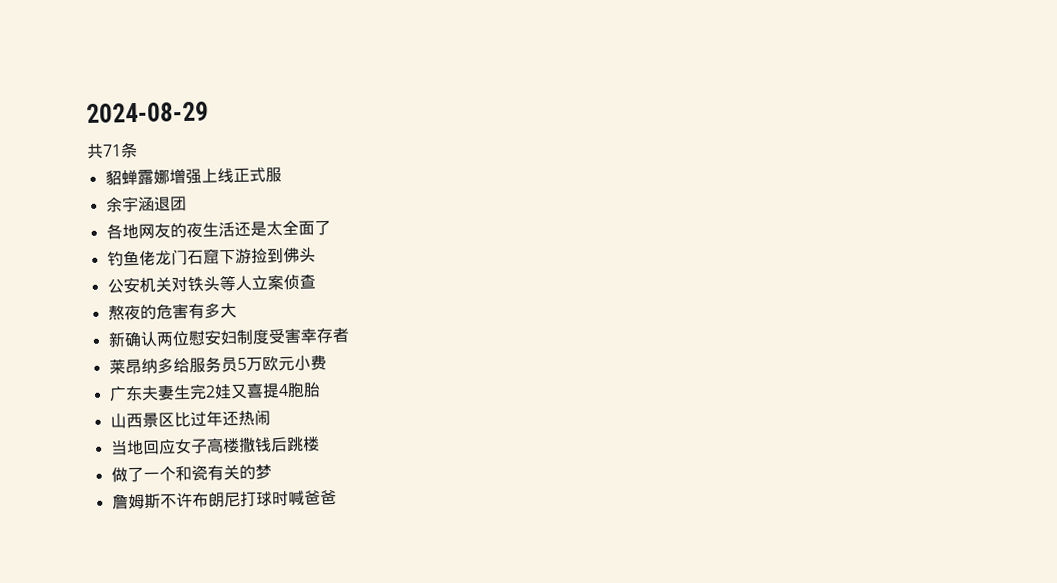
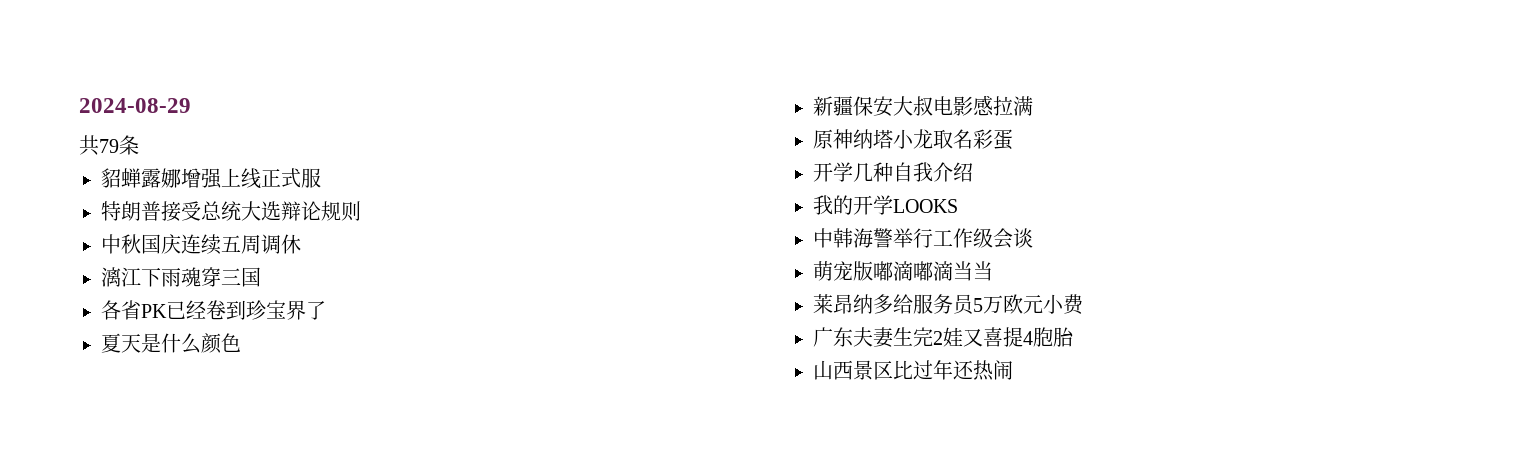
- 共71条
+ 共79条
- 余宇涵退团
- 各地网友的夜生活还是太全面了
- 钓鱼佬龙门石窟下游捡到佛头
- 公安机关对铁头等人立案侦查
- 熬夜的危害有多大
- 新确认两位慰安妇制度受害幸存者
+ 特朗普接受总统大选辩论规则
+ 中秋国庆连续五周调休
+ 漓江下雨魂穿三国
+ 各省PK已经卷到珍宝界了
+ 夏天是什么颜色
+ 新疆保安大叔电影感拉满
+ 原神纳塔小龙取名彩蛋
+ 开学几种自我介绍
+ 我的开学LOOKS
+ 中韩海警举行工作级会谈
+ 萌宠版嘟滴嘟滴当当
- 当地回应女子高楼撒钱后跳楼
- 做了一个和瓷有关的梦
- 詹姆斯不许布朗尼打球时喊爸爸

